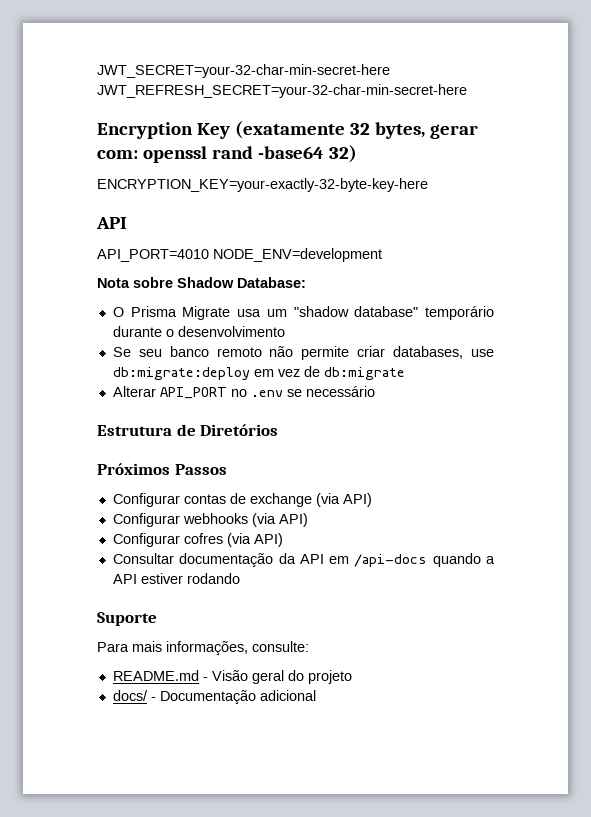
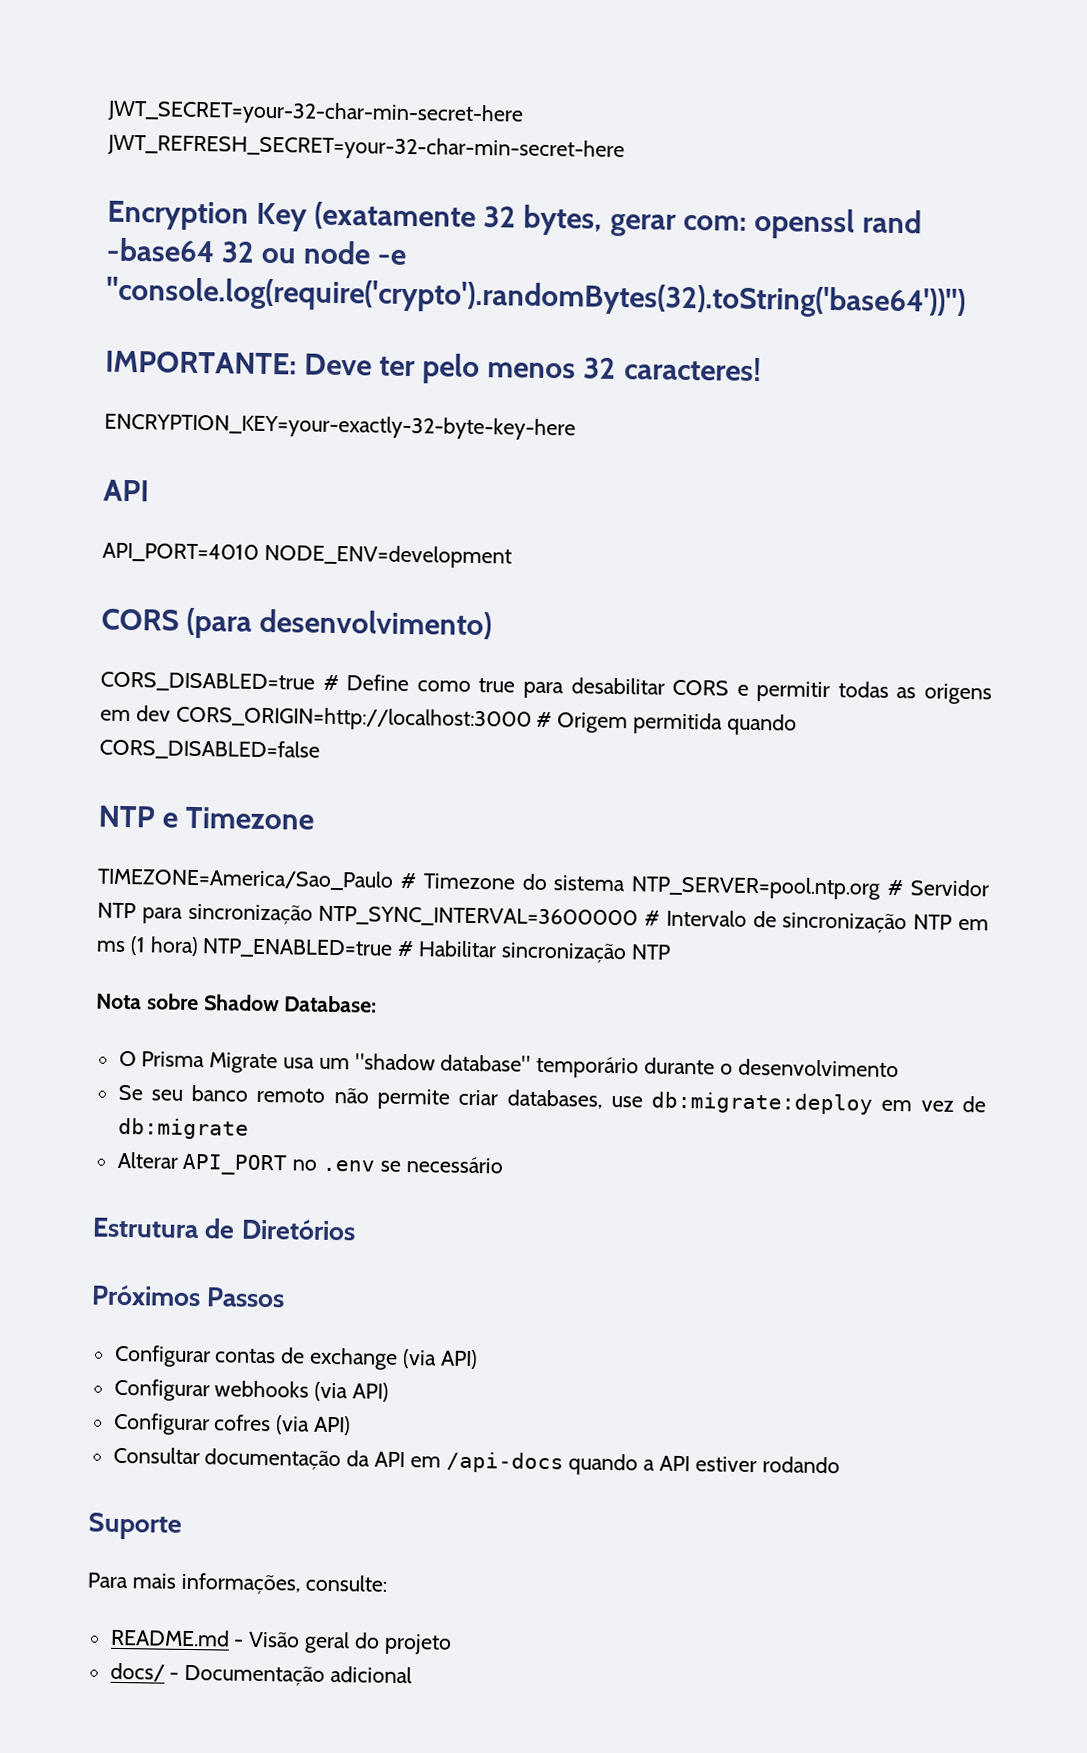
- Encryption Key (exatamente 32 bytes, gerar com: openssl rand -base64 32)
+ Encryption Key (exatamente 32 bytes, gerar com: openssl rand -base64 32 ou node -e "console.log(require('crypto').randomBytes(32).toString('base64'))")
+ IMPORTANTE: Deve ter pelo menos 32 caracteres!
  ENCRYPTION_KEY=your-exactly-32-byte-key-here
  API
  API_PORT=4010 NODE_ENV=development
+ CORS (para desenvolvimento)
+ CORS_DISABLED=true # Define como true para desabilitar CORS e permitir todas as origens em dev CORS_ORIGIN=http://localhost:3000 # Origem permitida quando CORS_DISABLED=false
+ NTP e Timezone
+ TIMEZONE=America/Sao_Paulo # Timezone do sistema NTP_SERVER=pool.ntp.org # Servidor NTP para sincronização NTP_SYNC_INTERVAL=3600000 # Intervalo de sincronização NTP em ms (1 hora) NTP_ENABLED=true # Habilitar sincronização NTP

